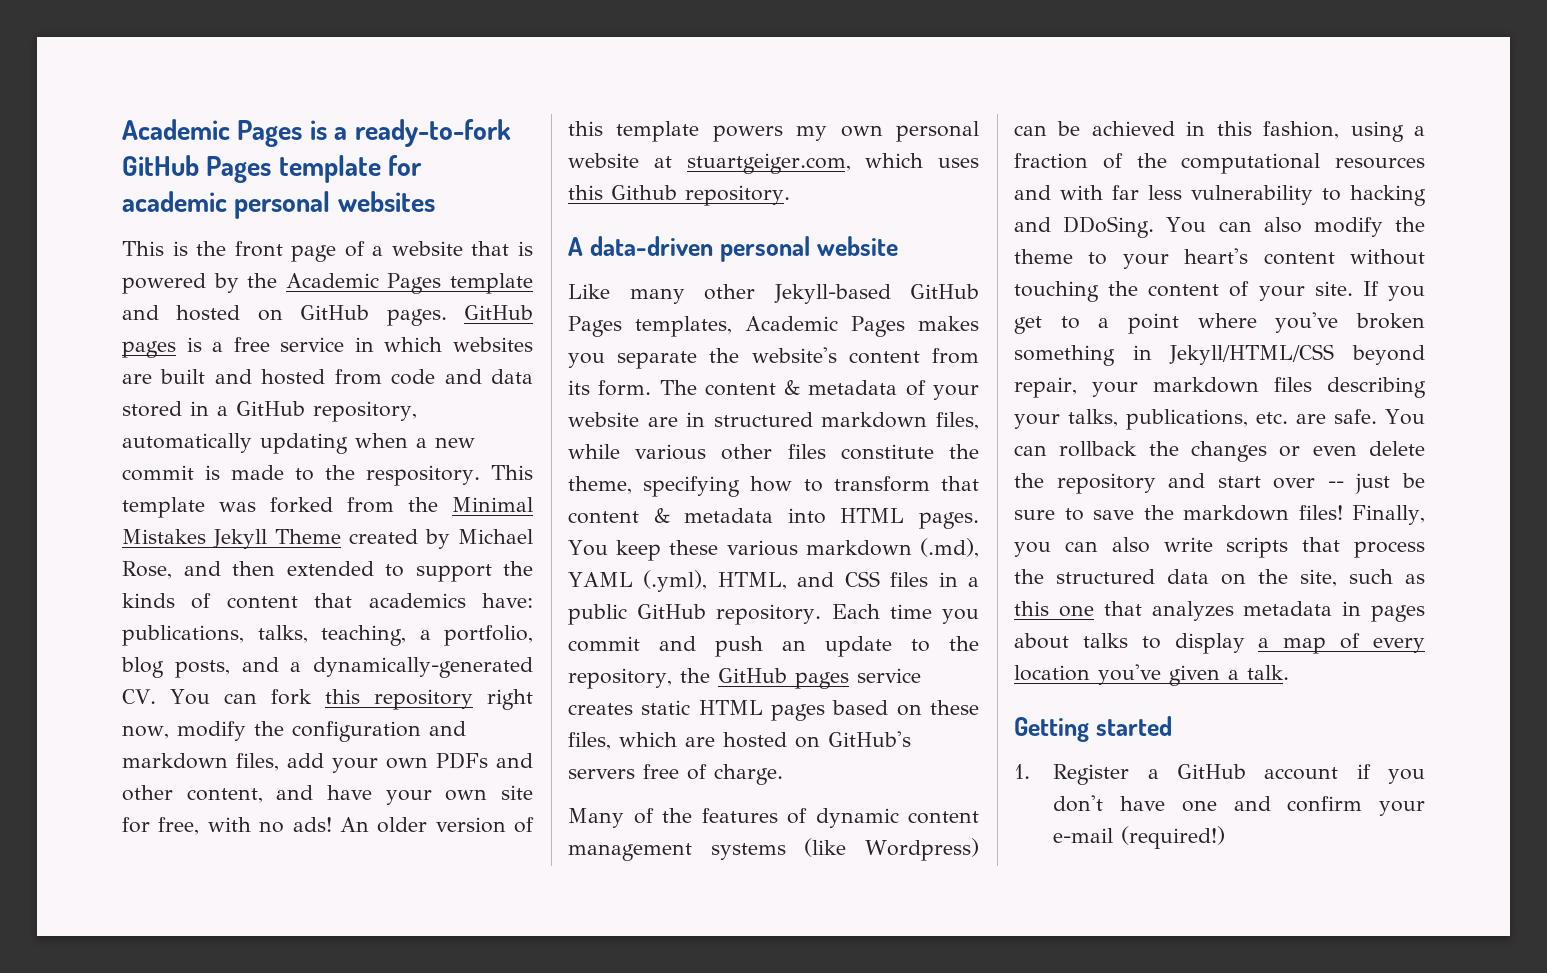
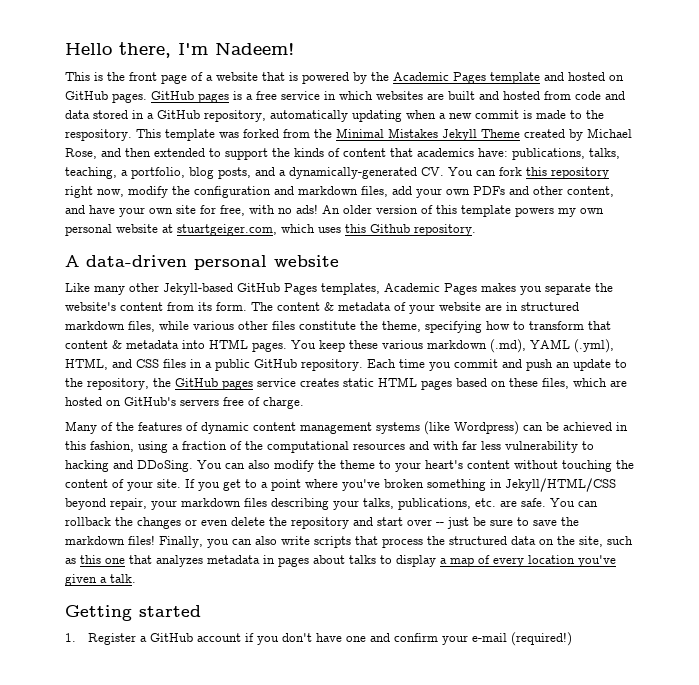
- Academic Pages is a ready-to-fork GitHub Pages template for academic personal websites
+ Hello there, I'm Nadeem!

